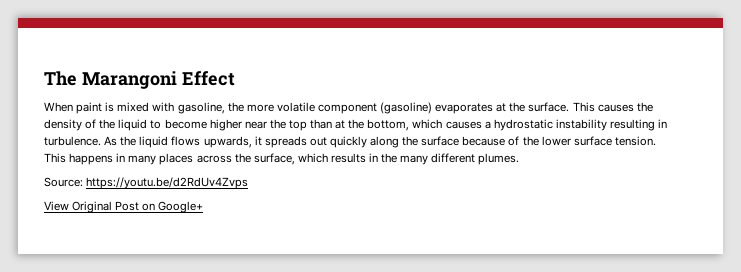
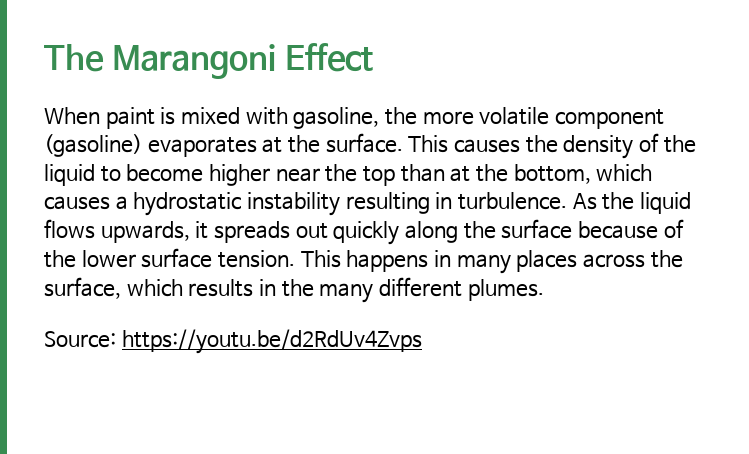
- View Original Post on Google+

